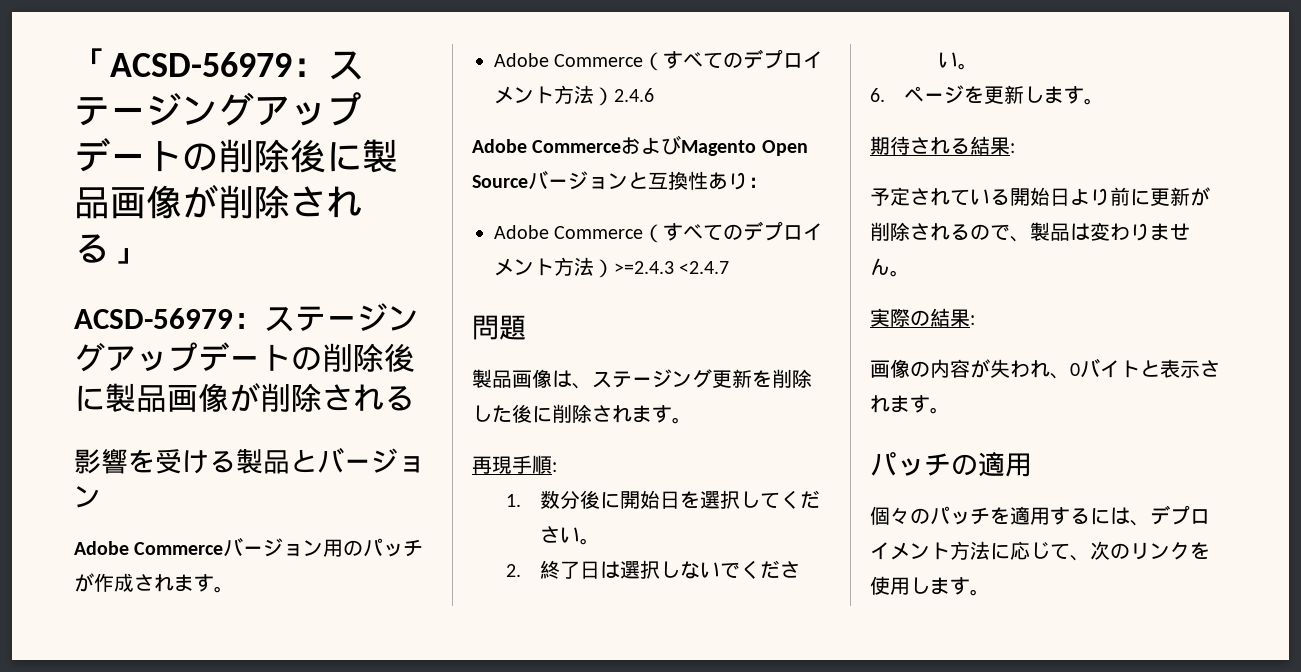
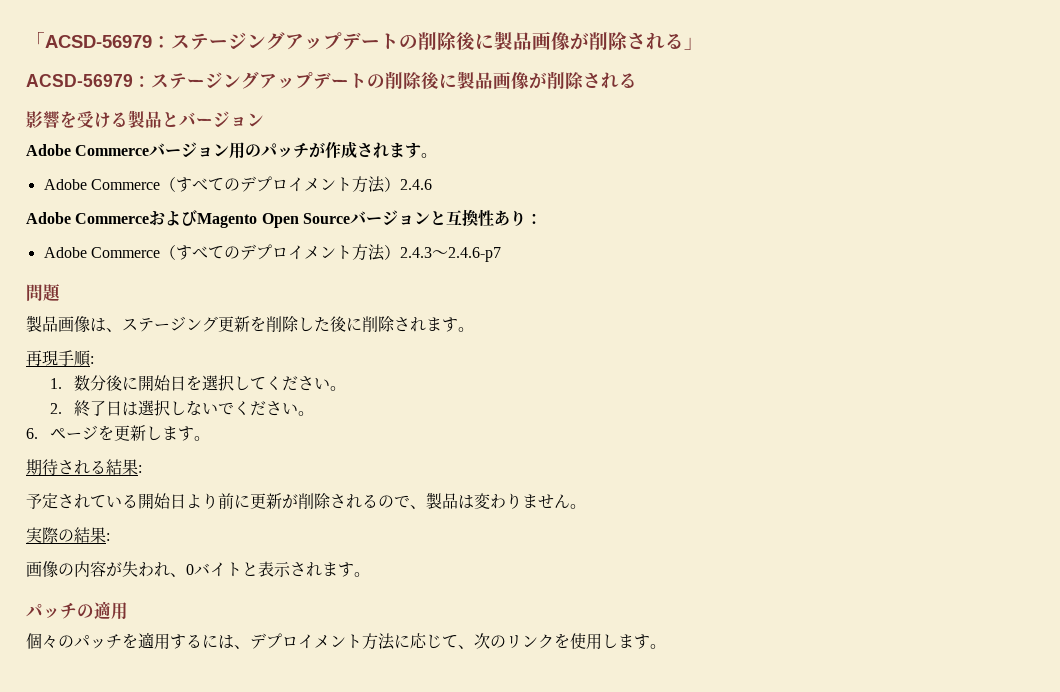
- Adobe Commerce（すべてのデプロイメント方法）>=2.4.3 <2.4.7
+ Adobe Commerce（すべてのデプロイメント方法）2.4.3～2.4.6-p7

